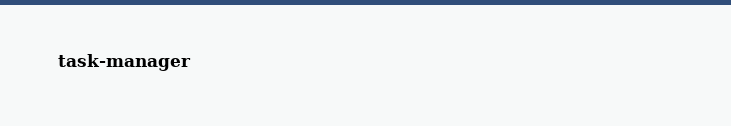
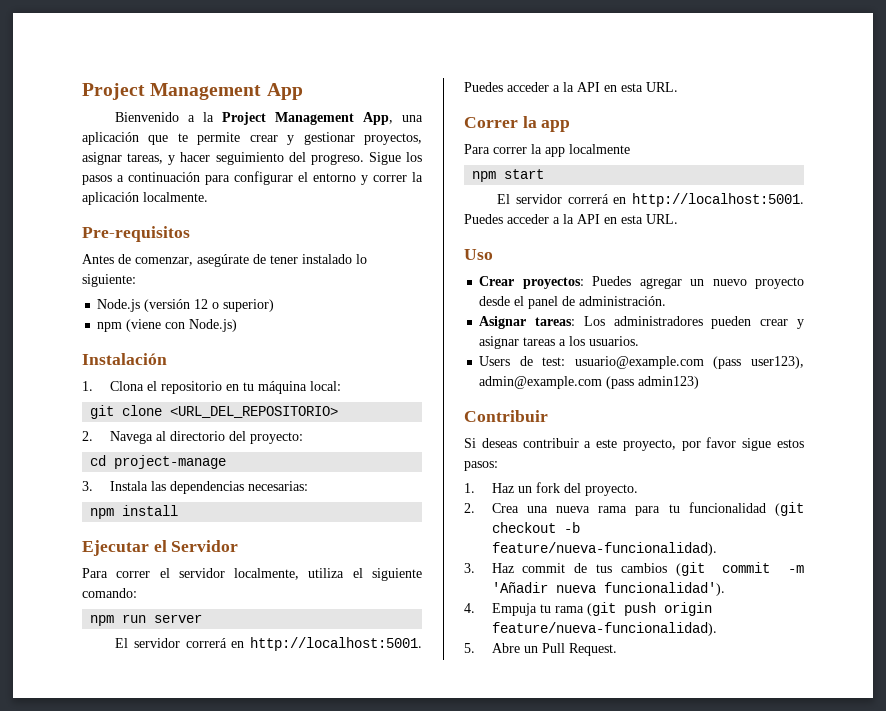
- task-manager
+ Project Management App
+ Bienvenido a la Project Management App, una aplicación que te permite crear y gestionar proyectos, asignar tareas, y hacer seguimiento del progreso. Sigue los pasos a continuación para configurar el entorno y correr la aplicación localmente.
+ Pre-requisitos
+ Antes de comenzar, asegúrate de tener instalado lo siguiente:
+ Node.js (versión 12 o superior)
+ npm (viene con Node.js)
+ Instalación
+ 1. Clona el repositorio en tu máquina local:
+ git clone <URL_DEL_REPOSITORIO>
+ 2. Navega al directorio del proyecto:
+ cd project-manage
+ 3. Instala las dependencias necesarias:
+ npm install
+ Ejecutar el Servidor
+ Para correr el servidor localmente, utiliza el siguiente comando:
+ npm run server
+ El servidor correrá en http://localhost:5001. Puedes acceder a la API en esta URL.
+ Correr la app
+ Para correr la app localmente
+ npm start
+ El servidor correrá en http://localhost:5001. Puedes acceder a la API en esta URL.
+ Uso
+ Crear proyectos: Puedes agregar un nuevo proyecto desde el panel de administración.
+ Asignar tareas: Los administradores pueden crear y asignar tareas a los usuarios.
+ Users de test: usuario@example.com (pass user123), admin@example.com (pass admin123)
+ Contribuir
+ Si deseas contribuir a este proyecto, por favor sigue estos pasos:
+ 1. Haz un fork del proyecto.
+ 2. Crea una nueva rama para tu funcionalidad (git checkout -b feature/nueva-funcionalidad).
+ 3. Haz commit de tus cambios (git commit -m 'Añadir nueva funcionalidad').
+ 4. Empuja tu rama (git push origin feature/nueva-funcionalidad).
+ 5. Abre un Pull Request.

